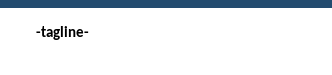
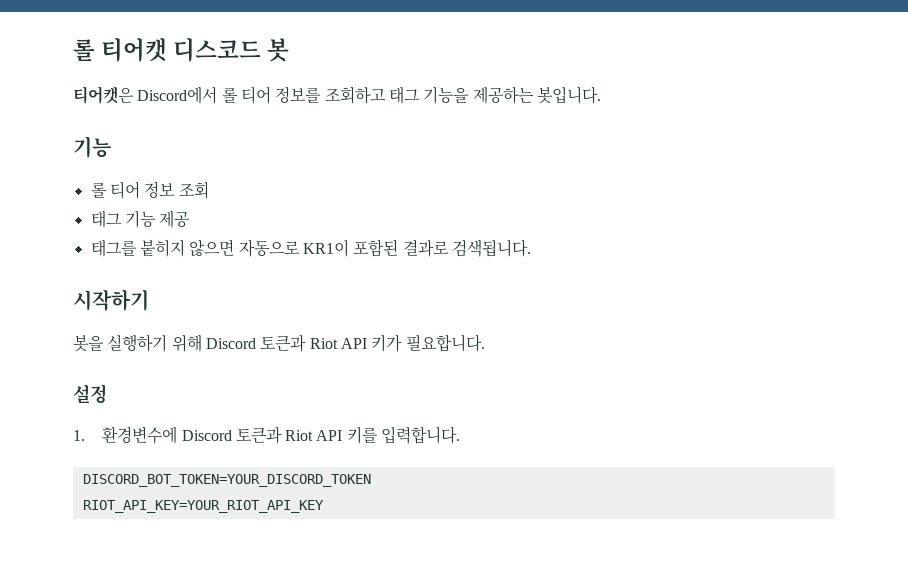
- -tagline-
+ 롤 티어캣 디스코드 봇
+ 티어캣은 Discord에서 롤 티어 정보를 조회하고 태그 기능을 제공하는 봇입니다.
+ 기능
+ 롤 티어 정보 조회
+ 태그 기능 제공
+ 태그를 붙히지 않으면 자동으로 KR1이 포함된 결과로 검색됩니다.
+ 시작하기
+ 봇을 실행하기 위해 Discord 토큰과 Riot API 키가 필요합니다.
+ 설정
+ 1. 환경변수에 Discord 토큰과 Riot API 키를 입력합니다.
+ DISCORD_BOT_TOKEN=YOUR_DISCORD_TOKEN
+ RIOT_API_KEY=YOUR_RIOT_API_KEY

